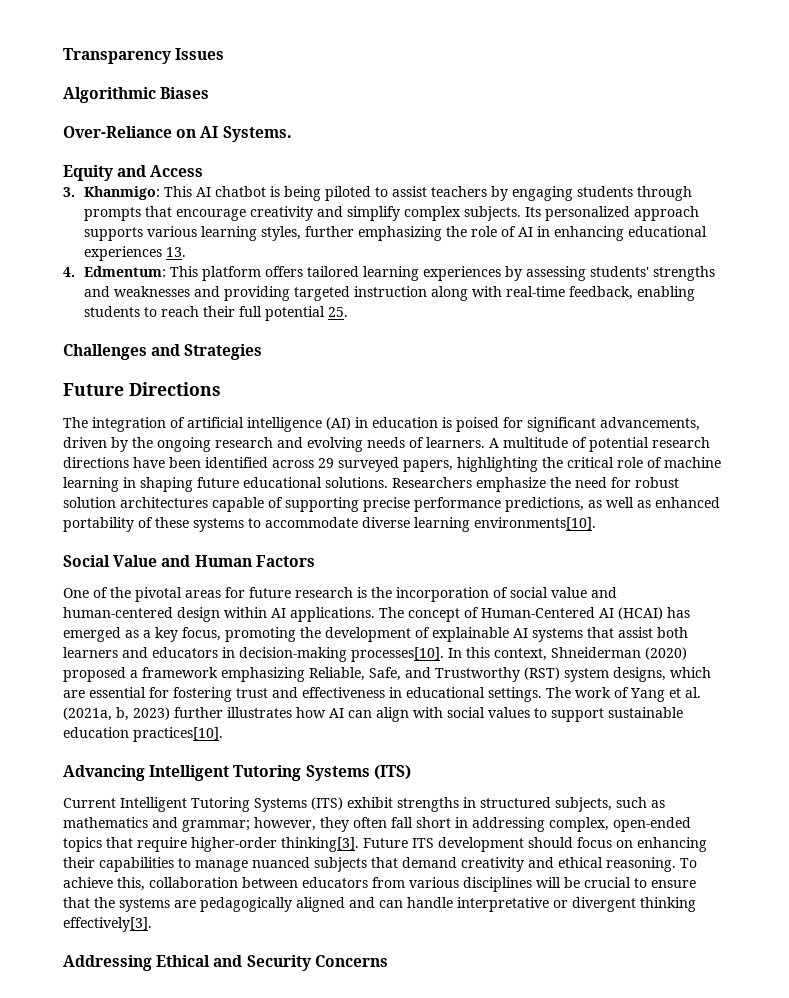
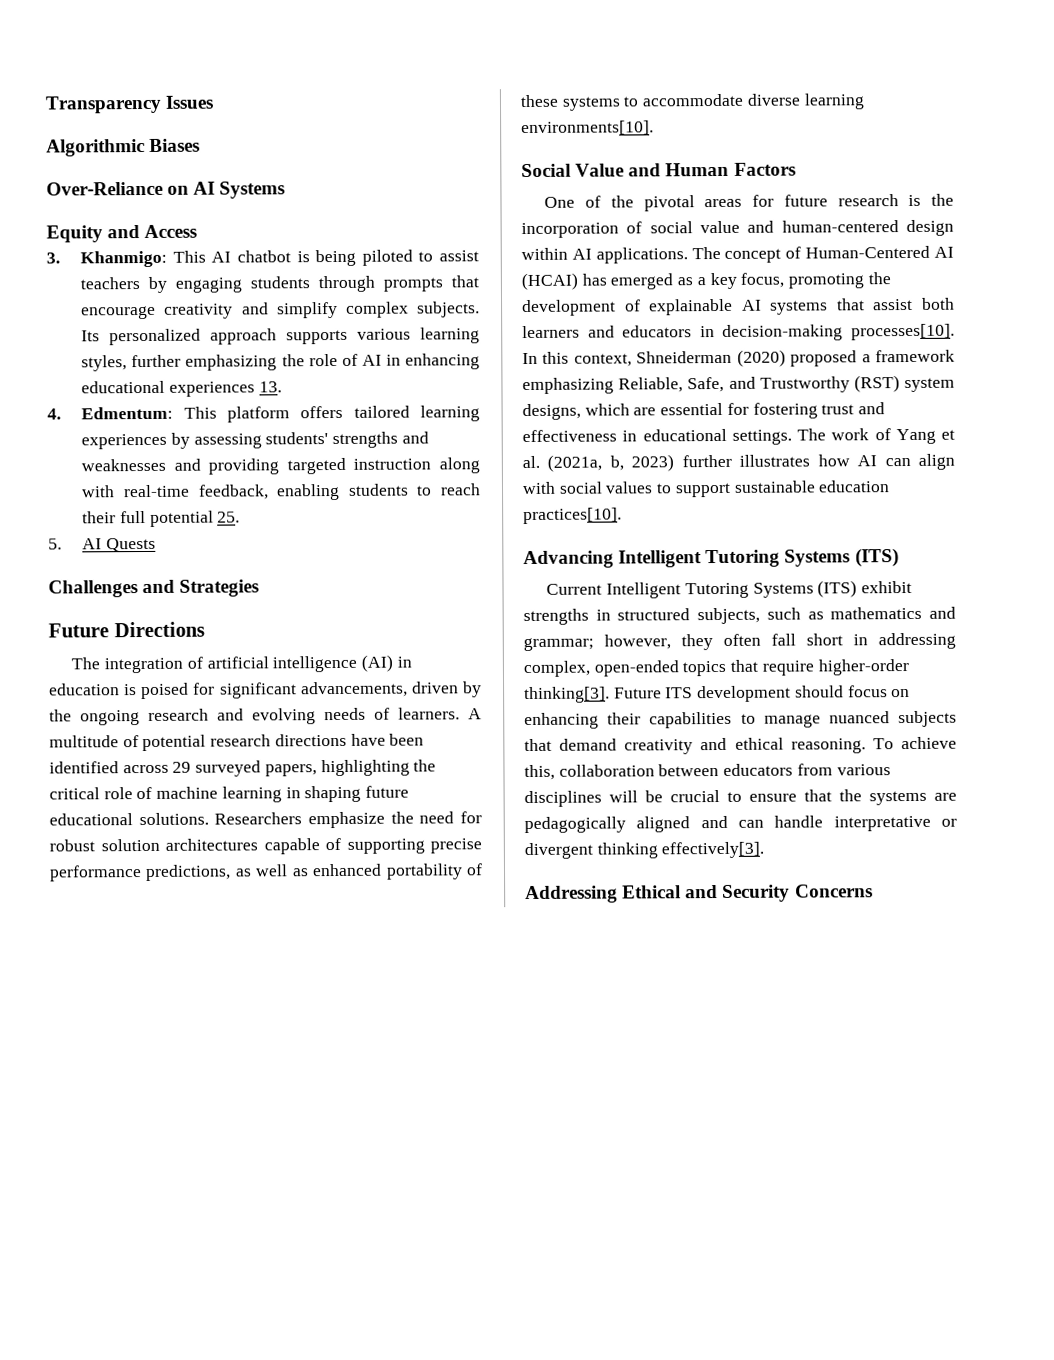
- Over-Reliance on AI Systems.
+ Over-Reliance on AI Systems
+ 5. AI Quests

